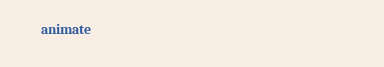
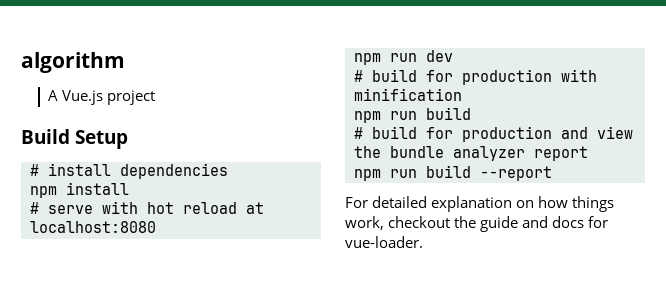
- animate
+ algorithm
+ A Vue.js project
+ Build Setup
+ # install dependencies
+ npm install
+ # serve with hot reload at localhost:8080
+ npm run dev
+ # build for production with minification
+ npm run build
+ # build for production and view the bundle analyzer report
+ npm run build --report
+ For detailed explanation on how things work, checkout the guide and docs for vue-loader.

